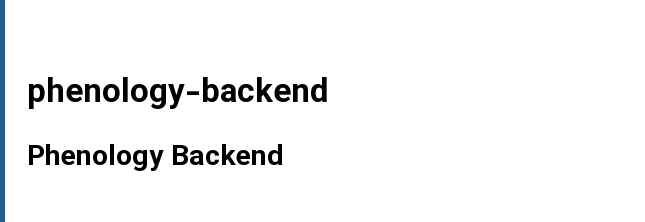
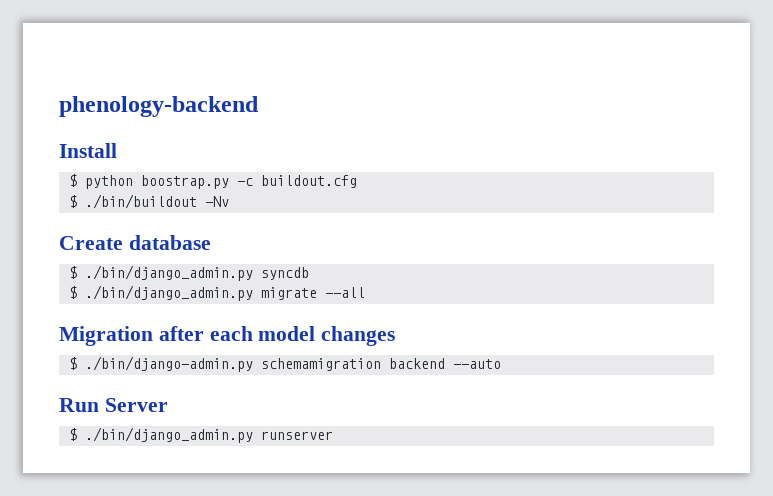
- Phenology Backend
+ Install
+ $ python boostrap.py -c buildout.cfg
+ $ ./bin/buildout -Nv
+ Create database
+ $ ./bin/django_admin.py syncdb
+ $ ./bin/django_admin.py migrate --all
+ Migration after each model changes
+ $ ./bin/django-admin.py schemamigration backend --auto
+ Run Server
+ $ ./bin/django_admin.py runserver

